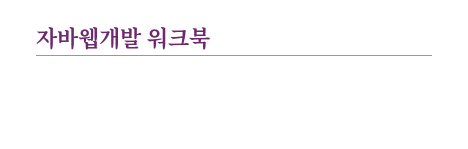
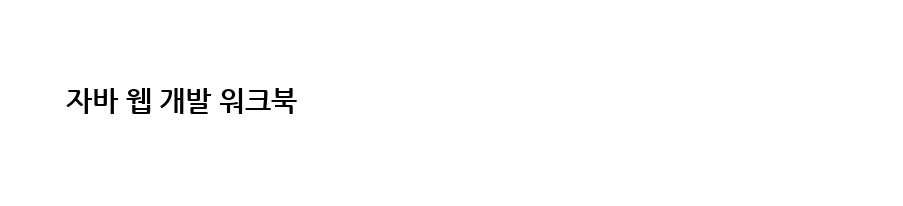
- 자바웹개발 워크북
+ 자바 웹 개발 워크북

